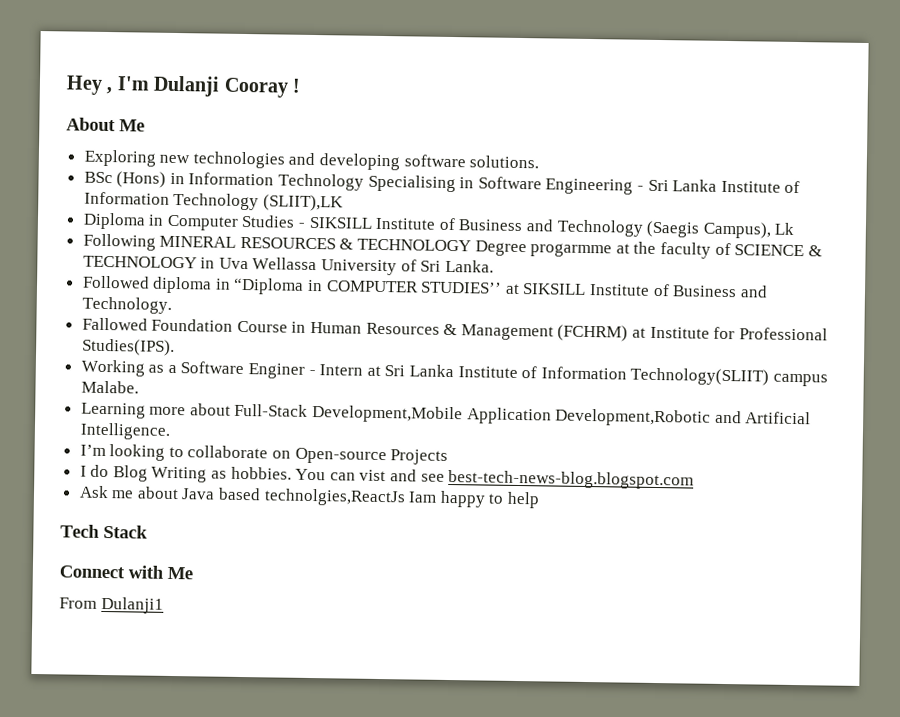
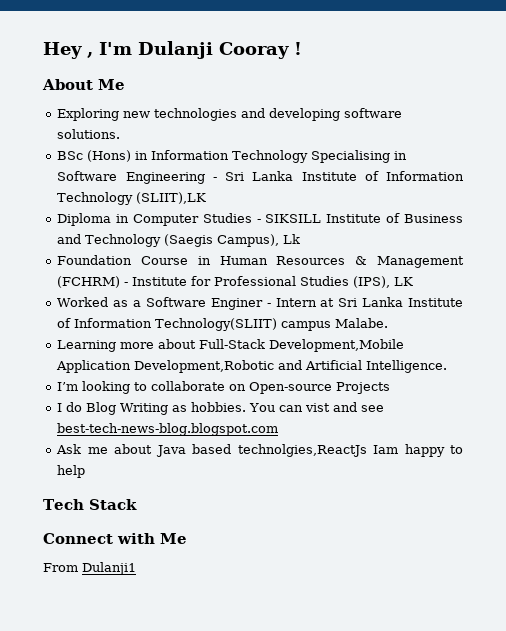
- Following MINERAL RESOURCES & TECHNOLOGY Degree progarmme at the faculty of SCIENCE & TECHNOLOGY in Uva Wellassa University of Sri Lanka.
- Followed diploma in “Diploma in COMPUTER STUDIES’’ at SIKSILL Institute of Business and Technology.
- Fallowed Foundation Course in Human Resources & Management (FCHRM) at Institute for Professional Studies(IPS).
- Working as a Software Enginer - Intern at Sri Lanka Institute of Information Technology(SLIIT) campus Malabe.
+ Foundation Course in Human Resources & Management (FCHRM) - Institute for Professional Studies (IPS), LK
+ Worked as a Software Enginer - Intern at Sri Lanka Institute of Information Technology(SLIIT) campus Malabe.

